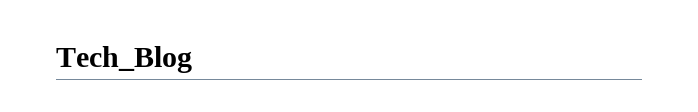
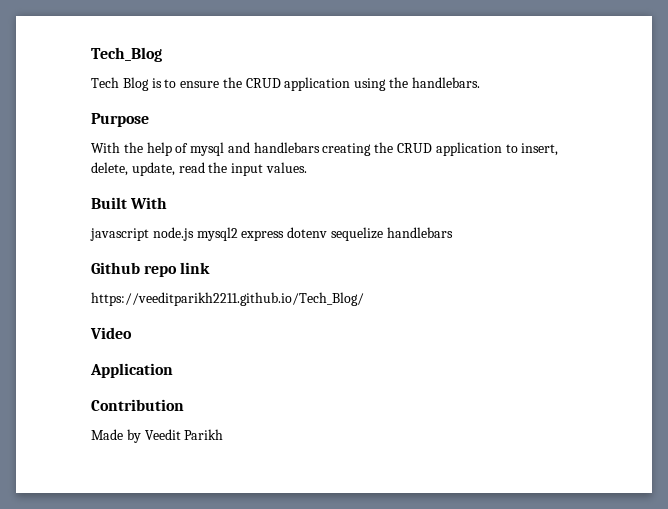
+ Tech Blog is to ensure the CRUD application using the handlebars.
+ Purpose
+ With the help of mysql and handlebars creating the CRUD application to insert, delete, update, read the input values.
+ Built With
+ javascript node.js mysql2 express dotenv sequelize handlebars
+ Github repo link
+ https://veeditparikh2211.github.io/Tech_Blog/
+ Video
+ Application
+ Contribution
+ Made by Veedit Parikh

